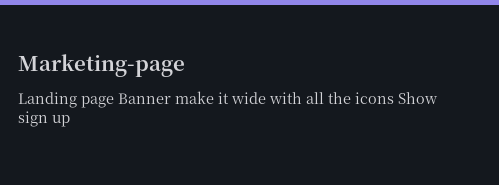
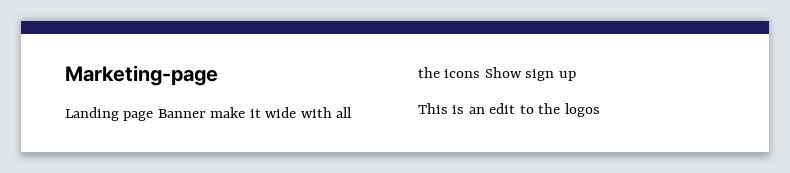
+ This is an edit to the logos

